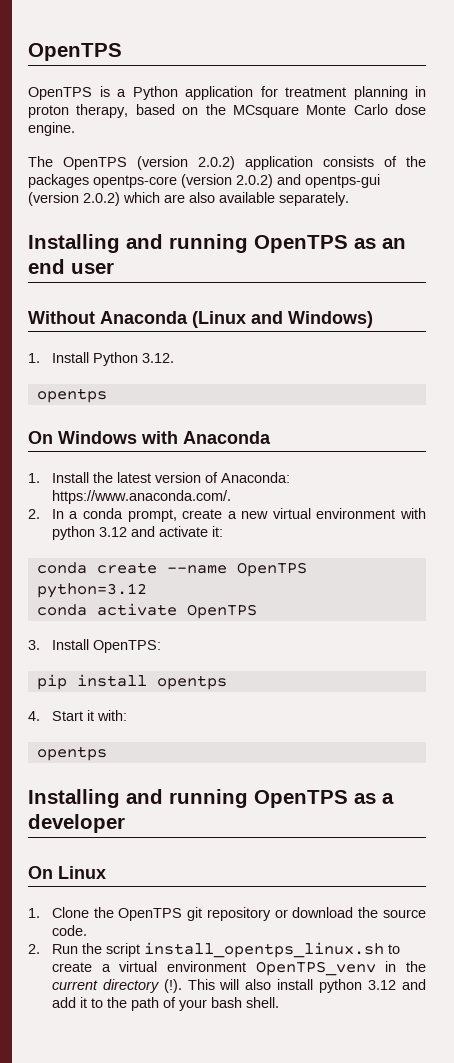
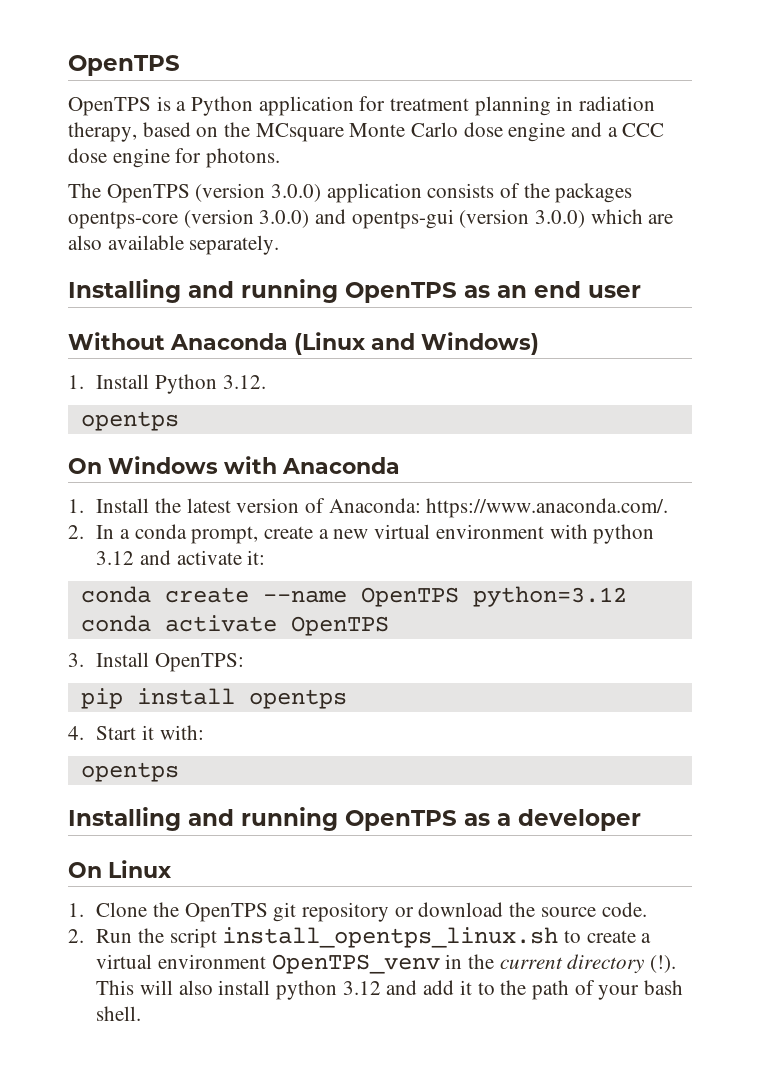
- OpenTPS is a Python application for treatment planning in proton therapy, based on the MCsquare Monte Carlo dose engine.
+ OpenTPS is a Python application for treatment planning in radiation therapy, based on the MCsquare Monte Carlo dose engine and a CCC dose engine for photons.
- The OpenTPS (version 2.0.2) application consists of the packages opentps-core (version 2.0.2) and opentps-gui (version 2.0.2) which are also available separately.
+ The OpenTPS (version 3.0.0) application consists of the packages opentps-core (version 3.0.0) and opentps-gui (version 3.0.0) which are also available separately.

